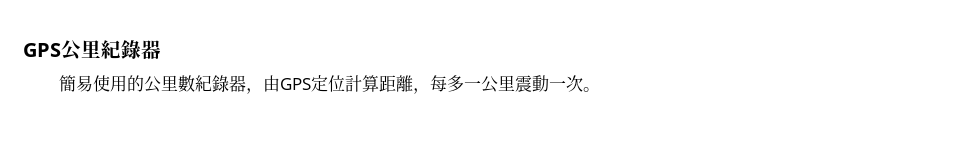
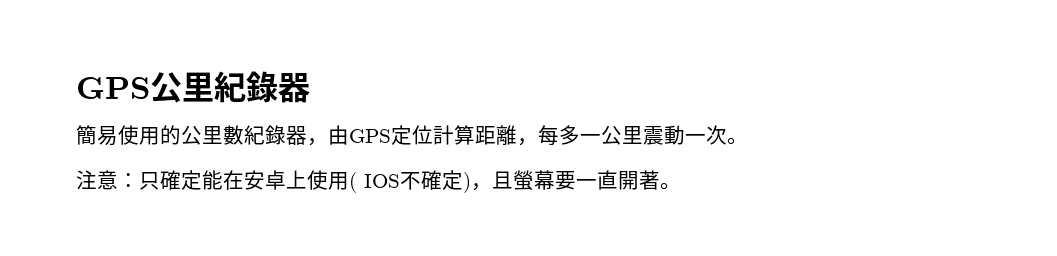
+ 注意：只確定能在安卓上使用( IOS不確定)，且螢幕要一直開著。

